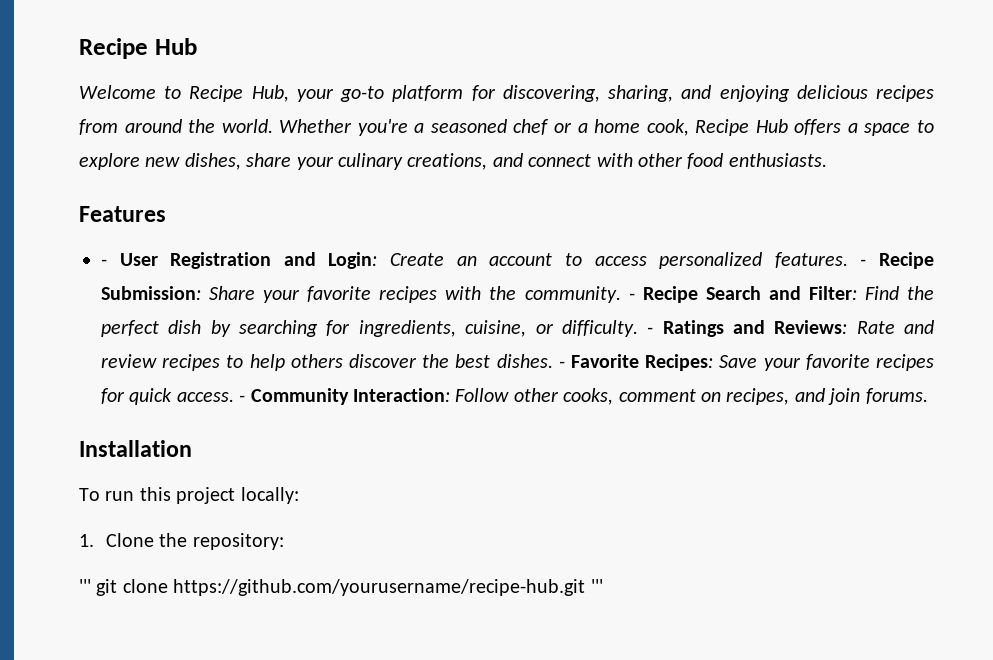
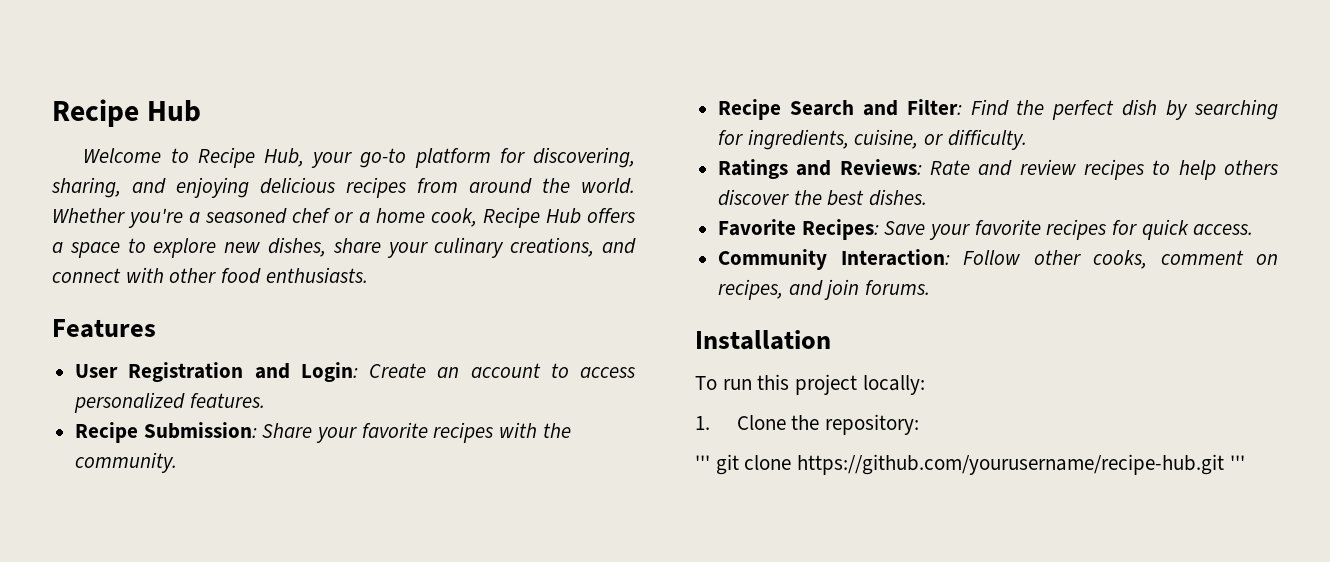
- - User Registration and Login:
+ User Registration and Login:
- Create an account to access personalized features. - Recipe Submission:
+ Create an account to access personalized features.
+ Recipe Submission:
- Share your favorite recipes with the community. - Recipe Search and Filter:
+ Share your favorite recipes with the community.
+ Recipe Search and Filter:
- Find the perfect dish by searching for ingredients, cuisine, or difficulty. - Ratings and Reviews:
+ Find the perfect dish by searching for ingredients, cuisine, or difficulty.
+ Ratings and Reviews:
- Rate and review recipes to help others discover the best dishes. - Favorite Recipes:
+ Rate and review recipes to help others discover the best dishes.
+ Favorite Recipes:
- Save your favorite recipes for quick access. - Community Interaction:
+ Save your favorite recipes for quick access.
+ Community Interaction:

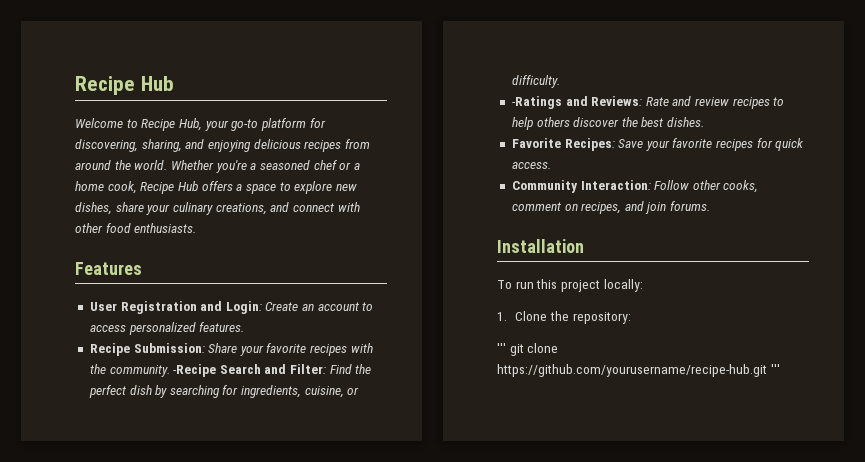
- Recipe Submission: Share your favorite recipes with the community.
- Recipe Search and Filter: Find the perfect dish by searching for ingredients, cuisine, or difficulty.
+ Recipe Submission: Share your favorite recipes with the community. -Recipe Search and Filter: Find the perfect dish by searching for ingredients, cuisine, or difficulty.
- Ratings and Reviews: Rate and review recipes to help others discover the best dishes.
+ -Ratings and Reviews: Rate and review recipes to help others discover the best dishes.

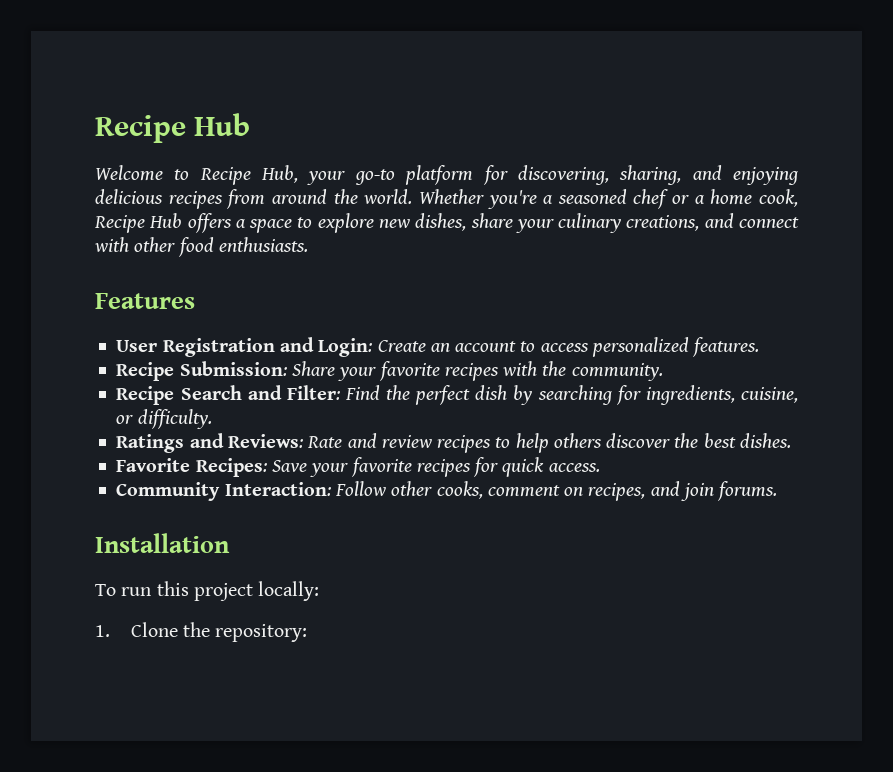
- Recipe Submission: Share your favorite recipes with the community. -Recipe Search and Filter: Find the perfect dish by searching for ingredients, cuisine, or difficulty.
+ Recipe Submission: Share your favorite recipes with the community.
+ Recipe Search and Filter: Find the perfect dish by searching for ingredients, cuisine, or difficulty.
- -Ratings and Reviews: Rate and review recipes to help others discover the best dishes.
+ Ratings and Reviews: Rate and review recipes to help others discover the best dishes.
- ''' git clone https://github.com/yourusername/recipe-hub.git '''

